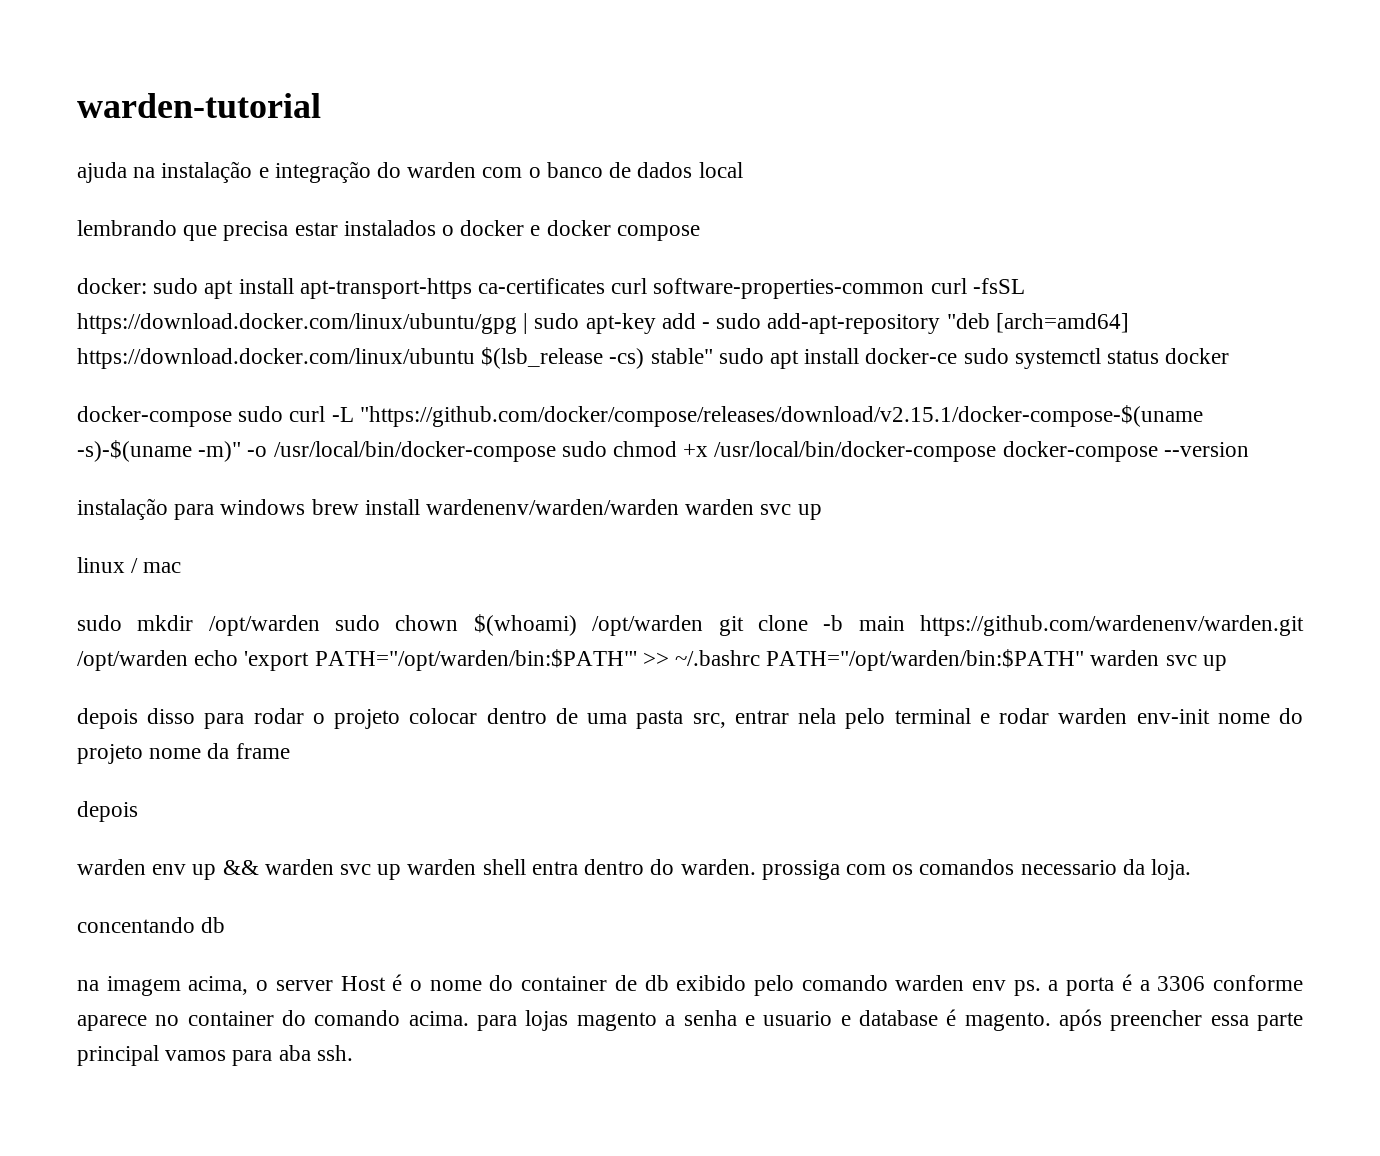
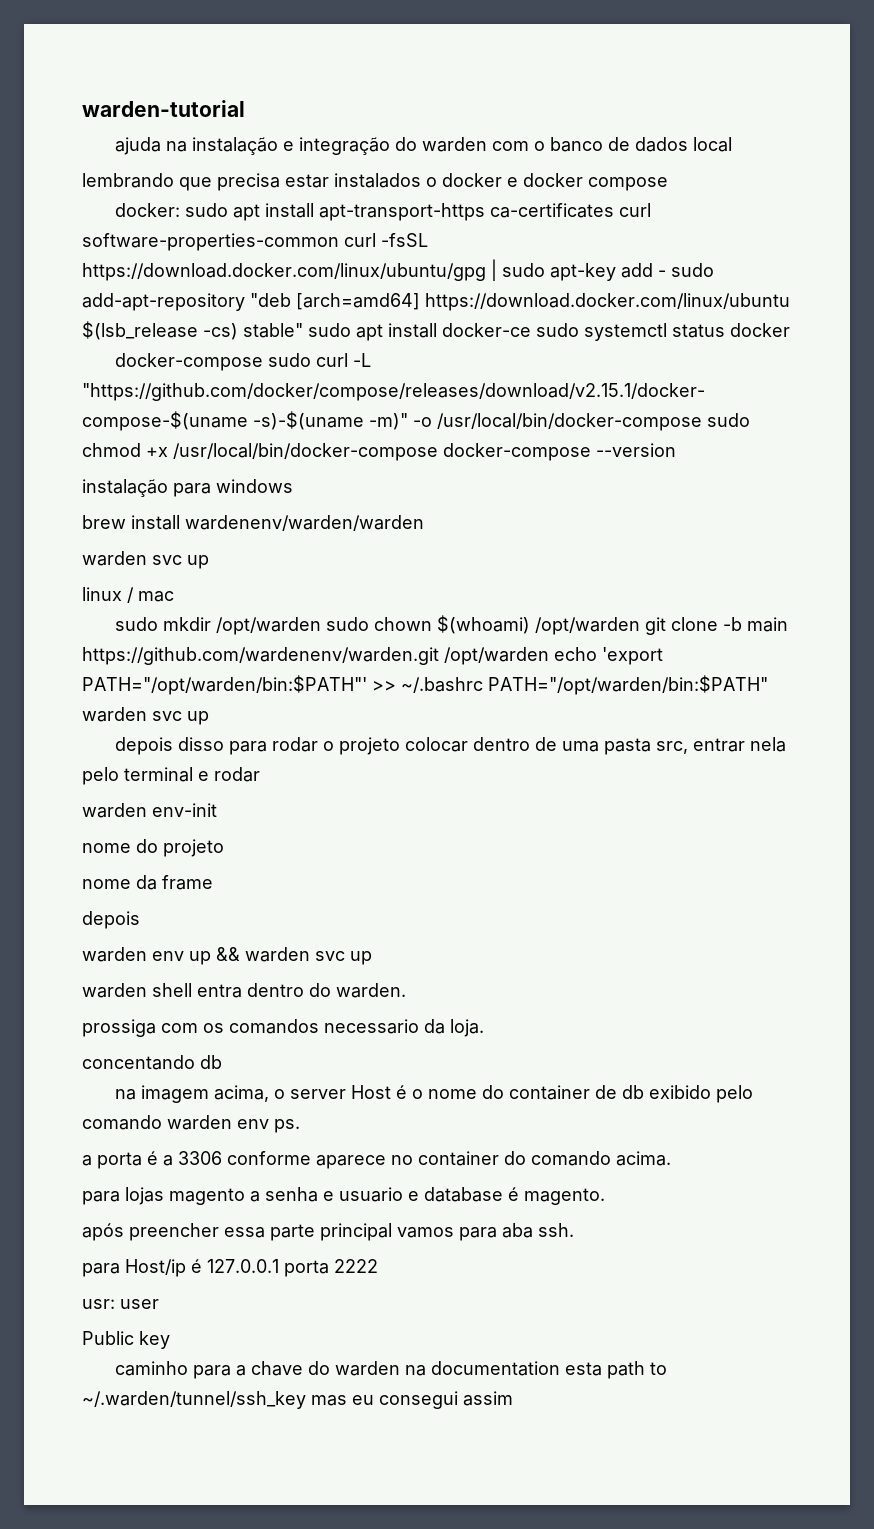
- instalação para windows brew install wardenenv/warden/warden warden svc up
+ instalação para windows
+ brew install wardenenv/warden/warden
+ warden svc up
- depois disso para rodar o projeto colocar dentro de uma pasta src, entrar nela pelo terminal e rodar warden env-init nome do projeto nome da frame
+ depois disso para rodar o projeto colocar dentro de uma pasta src, entrar nela pelo terminal e rodar
+ warden env-init
+ nome do projeto
+ nome da frame
- warden env up && warden svc up warden shell entra dentro do warden. prossiga com os comandos necessario da loja.
+ warden env up && warden svc up
+ warden shell entra dentro do warden.
+ prossiga com os comandos necessario da loja.
- na imagem acima, o server Host é o nome do container de db exibido pelo comando warden env ps. a porta é a 3306 conforme aparece no container do comando acima. para lojas magento a senha e usuario e database é magento. após preencher essa parte principal vamos para aba ssh.
+ na imagem acima, o server Host é o nome do container de db exibido pelo comando warden env ps.
+ a porta é a 3306 conforme aparece no container do comando acima.
+ para lojas magento a senha e usuario e database é magento.
+ após preencher essa parte principal vamos para aba ssh.
+ para Host/ip é 127.0.0.1 porta 2222
+ usr: user
+ Public key
+ caminho para a chave do warden na documentation esta path to ~/.warden/tunnel/ssh_key mas eu consegui assim

